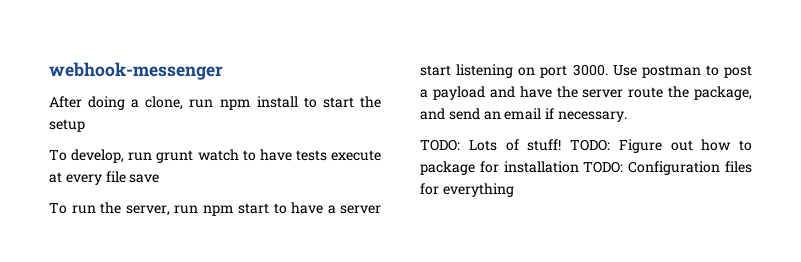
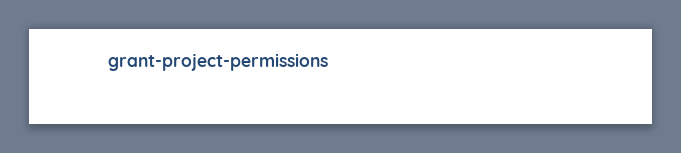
- webhook-messenger
- After doing a clone, run npm install to start the setup
- To develop, run grunt watch to have tests execute at every file save
- To run the server, run npm start to have a server start listening on port 3000. Use postman to post a payload and have the server route the package, and send an email if necessary.
- TODO: Lots of stuff! TODO: Figure out how to package for installation TODO: Configuration files for everything
+ grant-project-permissions

